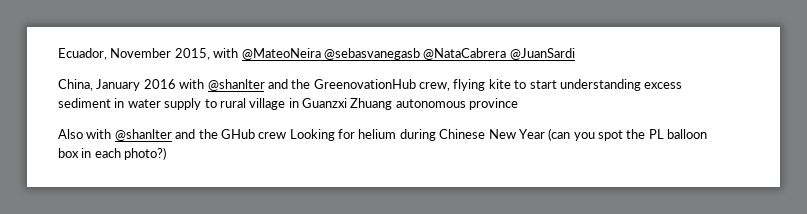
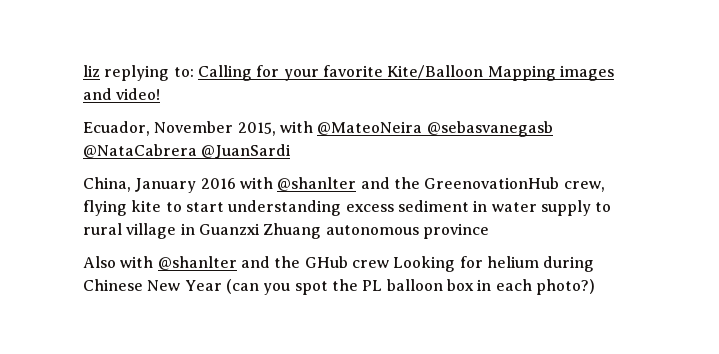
+ liz replying to: Calling for your favorite Kite/Balloon Mapping images and video!

